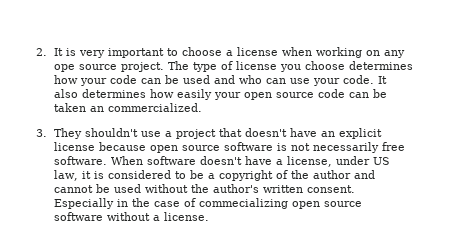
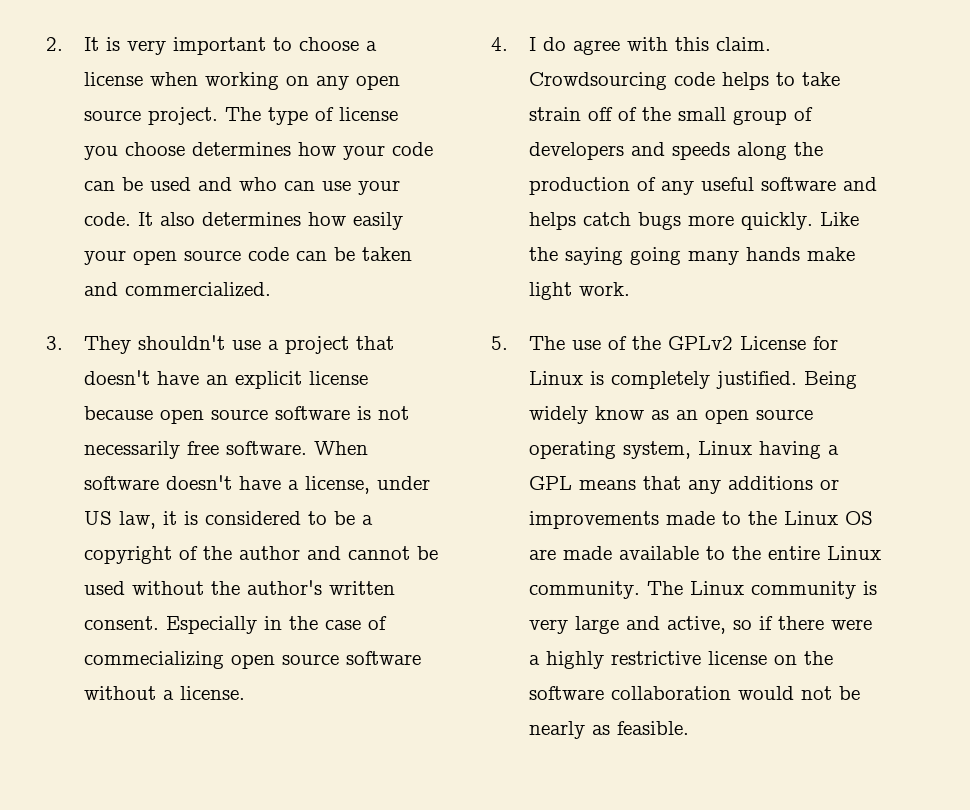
- 2. It is very important to choose a license when working on any ope source project.
+ 2. It is very important to choose a license when working on any open source project.
- It also determines how easily your open source code can be taken an commercialized.
+ It also determines how easily your open source code can be taken and commercialized.
+ 4. I do agree with this claim. Crowdsourcing code helps to take strain off of the small group of developers and speeds along the production of any useful software and helps catch bugs more quickly. Like the saying going many hands make light work.
+ 5. The use of the GPLv2 License for Linux is completely justified. Being widely know as an open source operating system, Linux having a GPL means that any additions or improvements made to the Linux OS are made available to the entire Linux community. The Linux community is very large and active, so if there were a highly restrictive license on the software collaboration would not be nearly as feasible.

